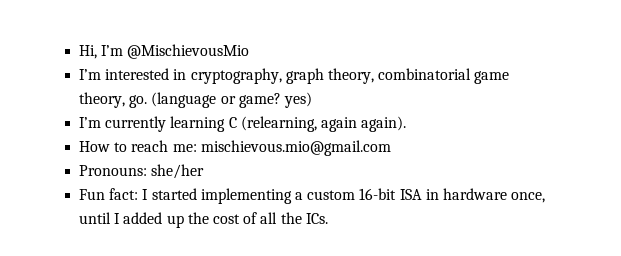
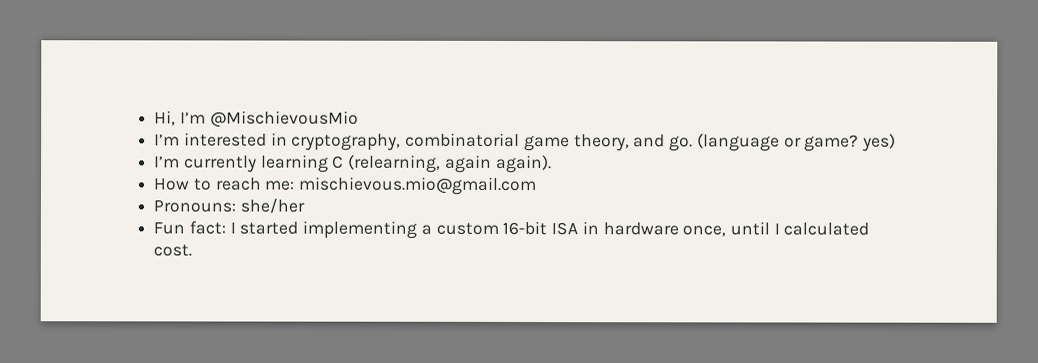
- I’m interested in cryptography, graph theory, combinatorial game theory, go.
+ I’m interested in cryptography, combinatorial game theory, and go.
- Fun fact: I started implementing a custom 16-bit ISA in hardware once, until I added up the cost of all the ICs.
+ Fun fact: I started implementing a custom 16-bit ISA in hardware once, until I calculated cost.

